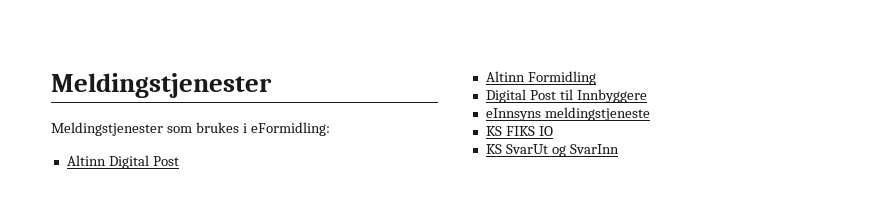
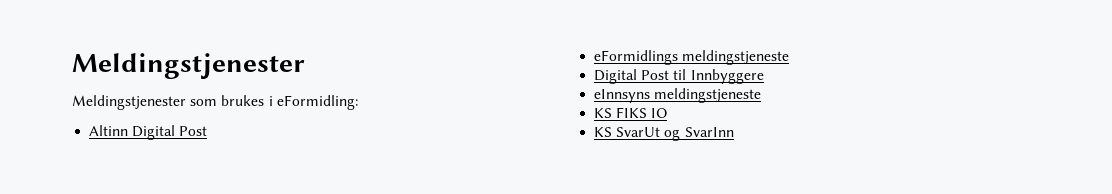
- Altinn Formidling
+ eFormidlings meldingstjeneste

